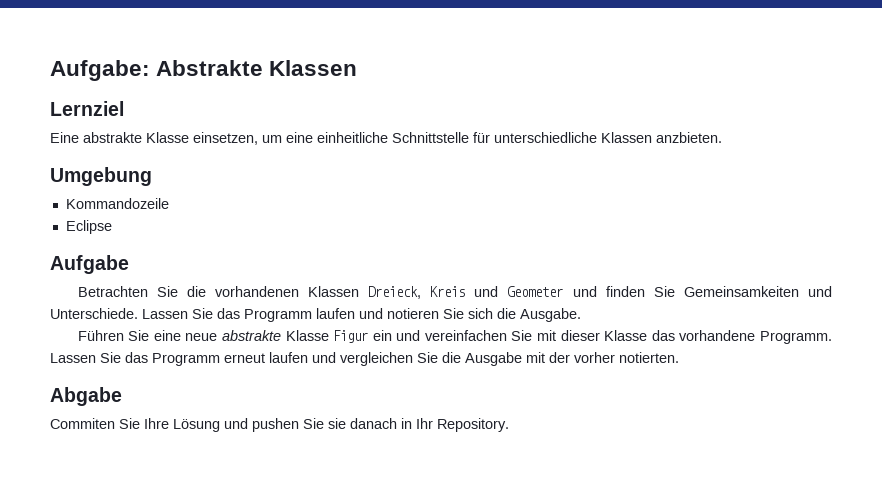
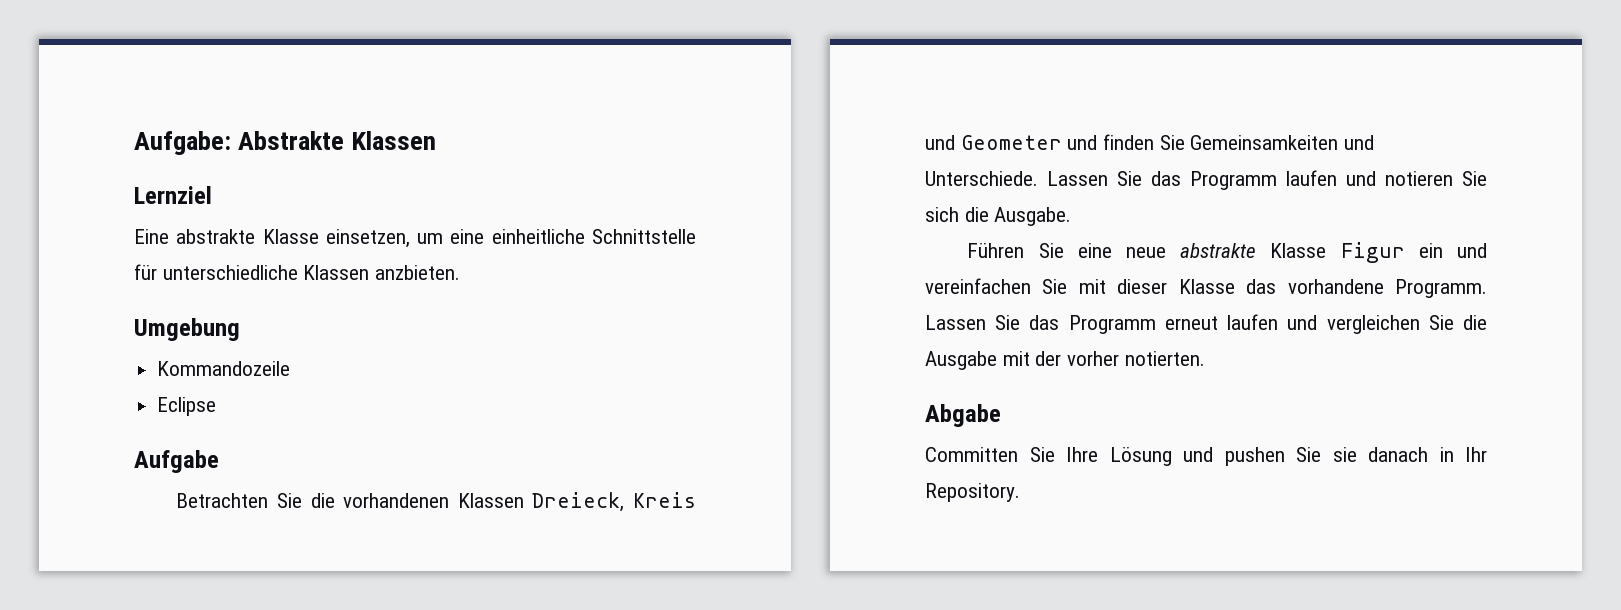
- Commiten Sie Ihre Lösung und pushen Sie sie danach in Ihr Repository.
+ Committen Sie Ihre Lösung und pushen Sie sie danach in Ihr Repository.

